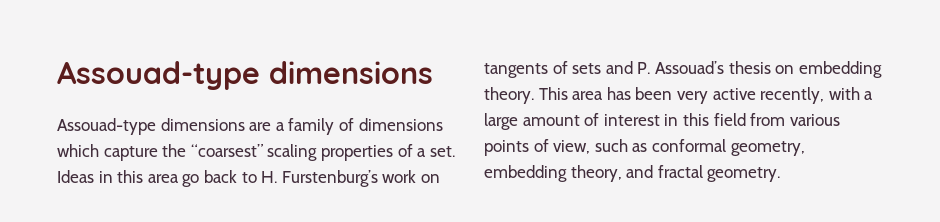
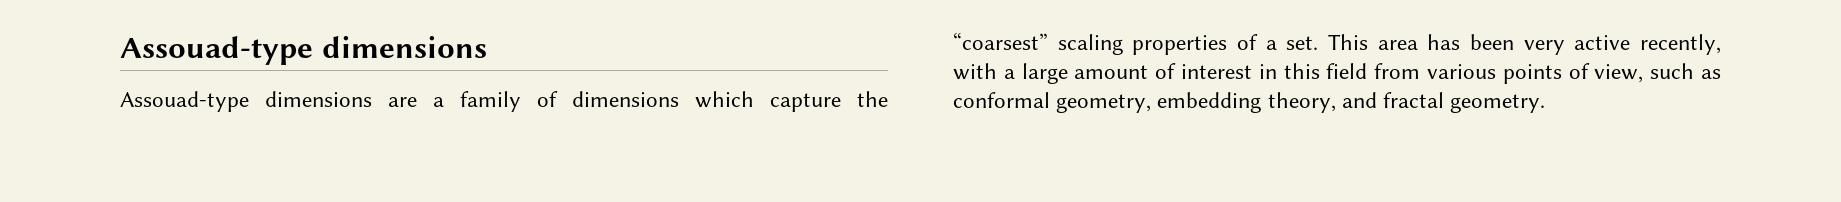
- Ideas in this area go back to H. Furstenburg’s work on tangents of sets and P. Assouad’s thesis on embedding theory.

